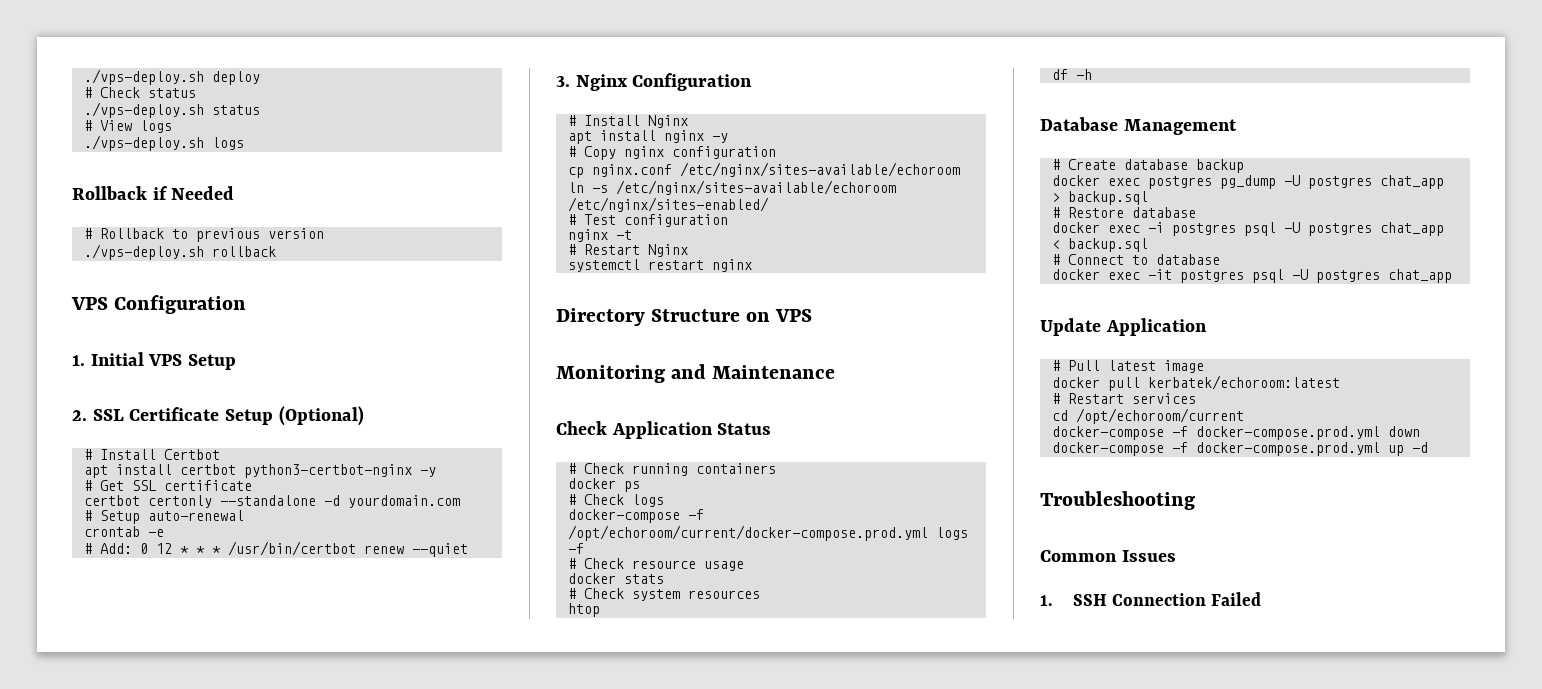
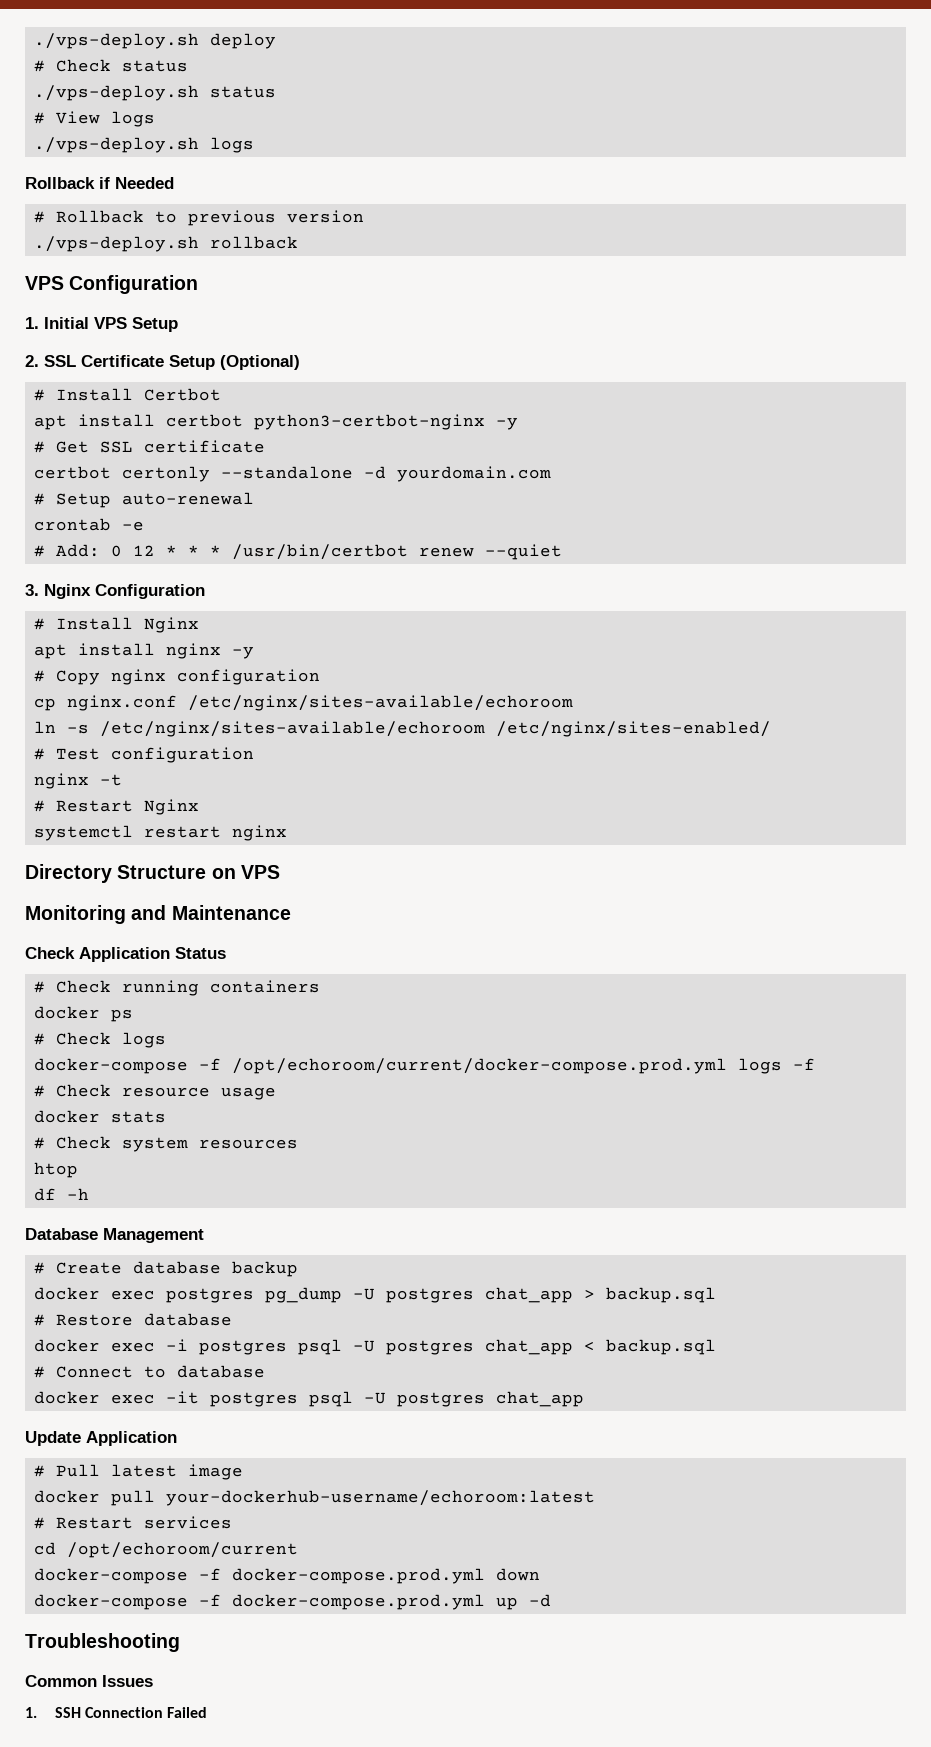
- docker pull kerbatek/echoroom:latest
+ docker pull your-dockerhub-username/echoroom:latest

